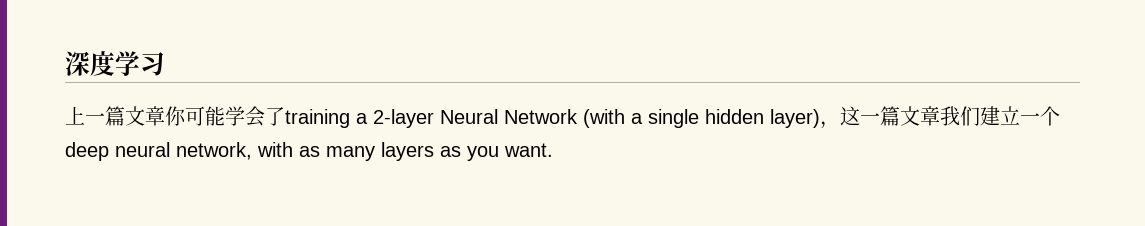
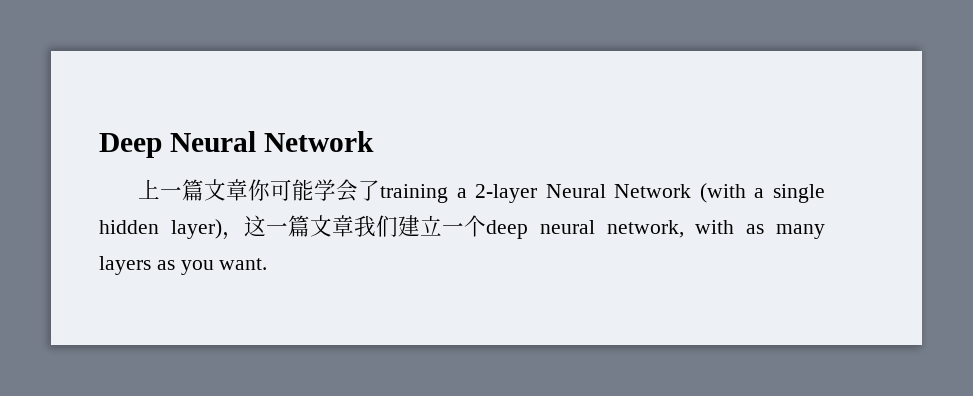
- 深度学习
+ Deep Neural Network

